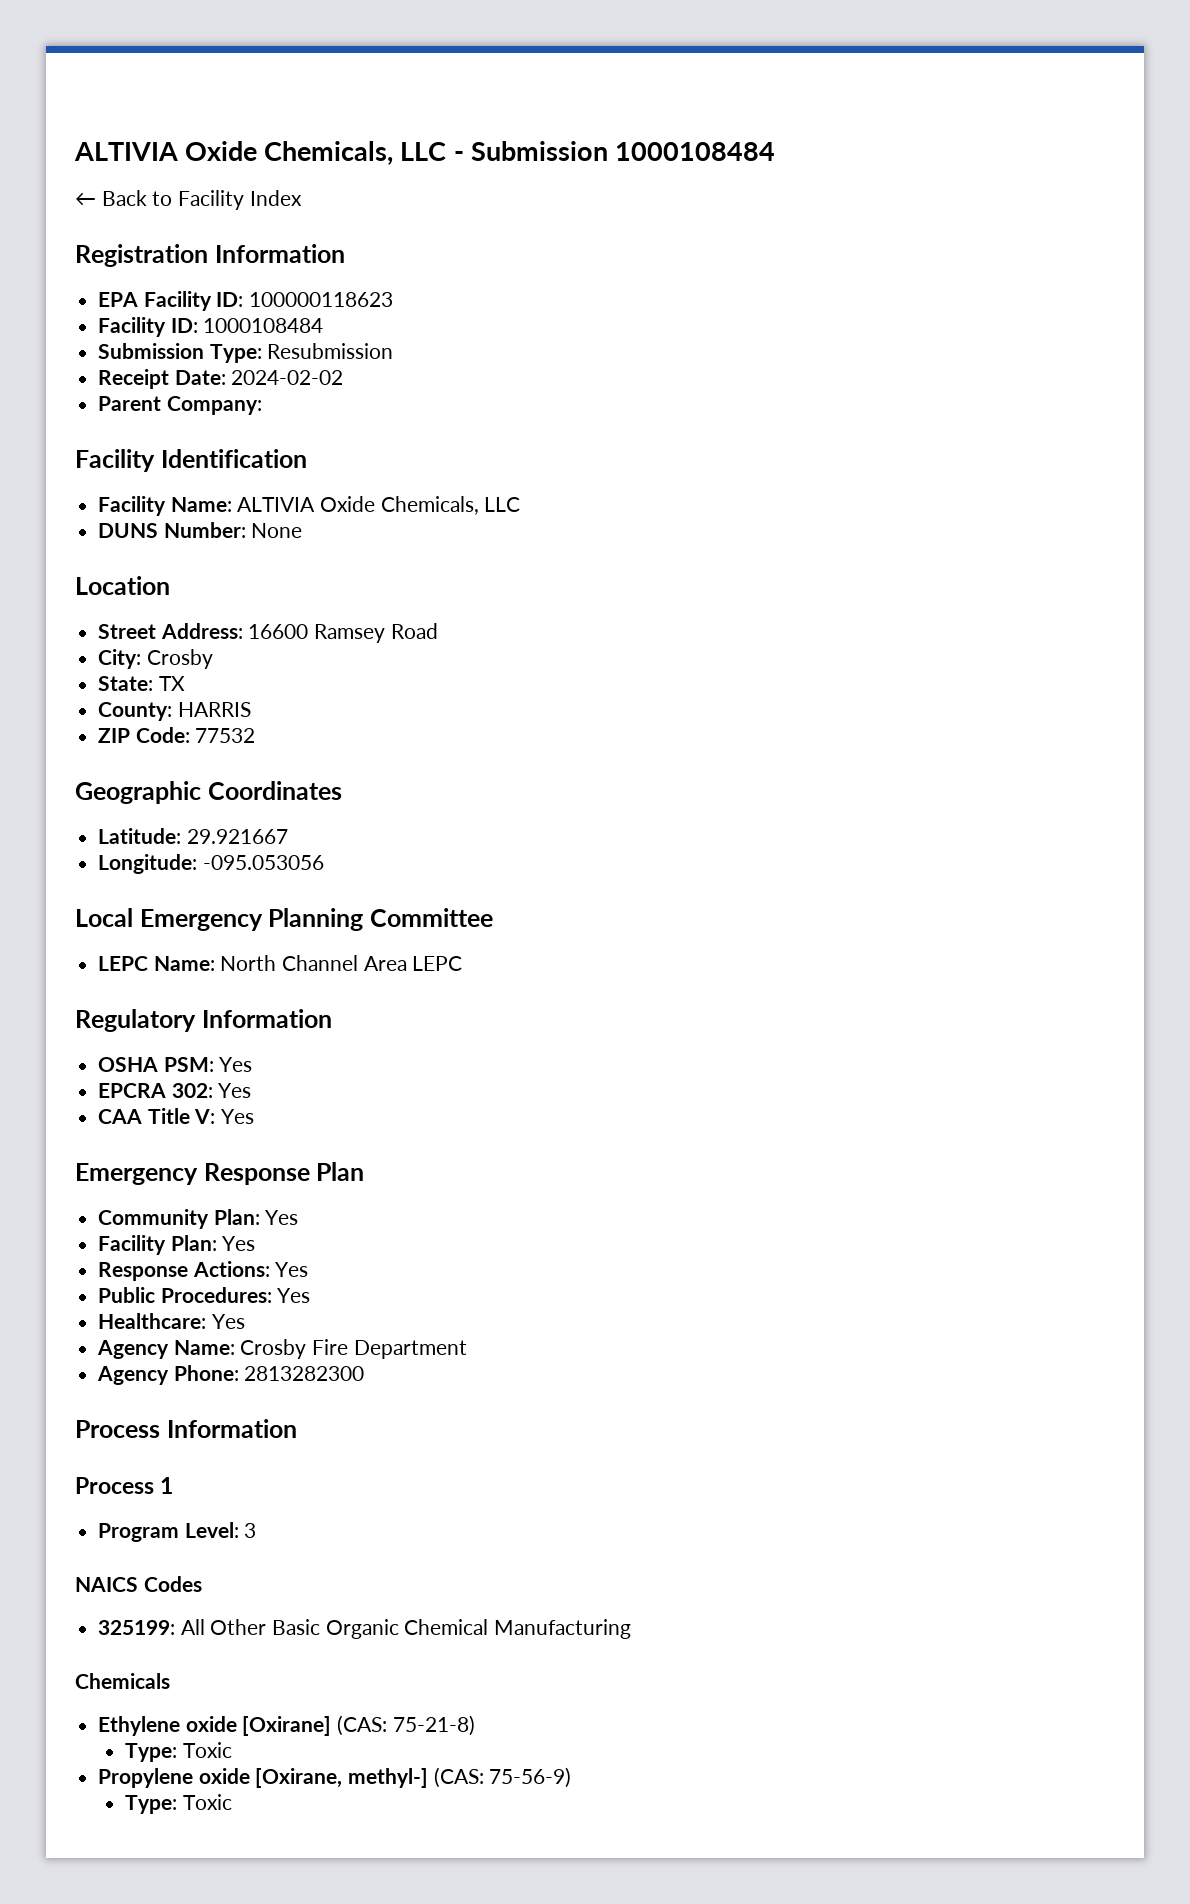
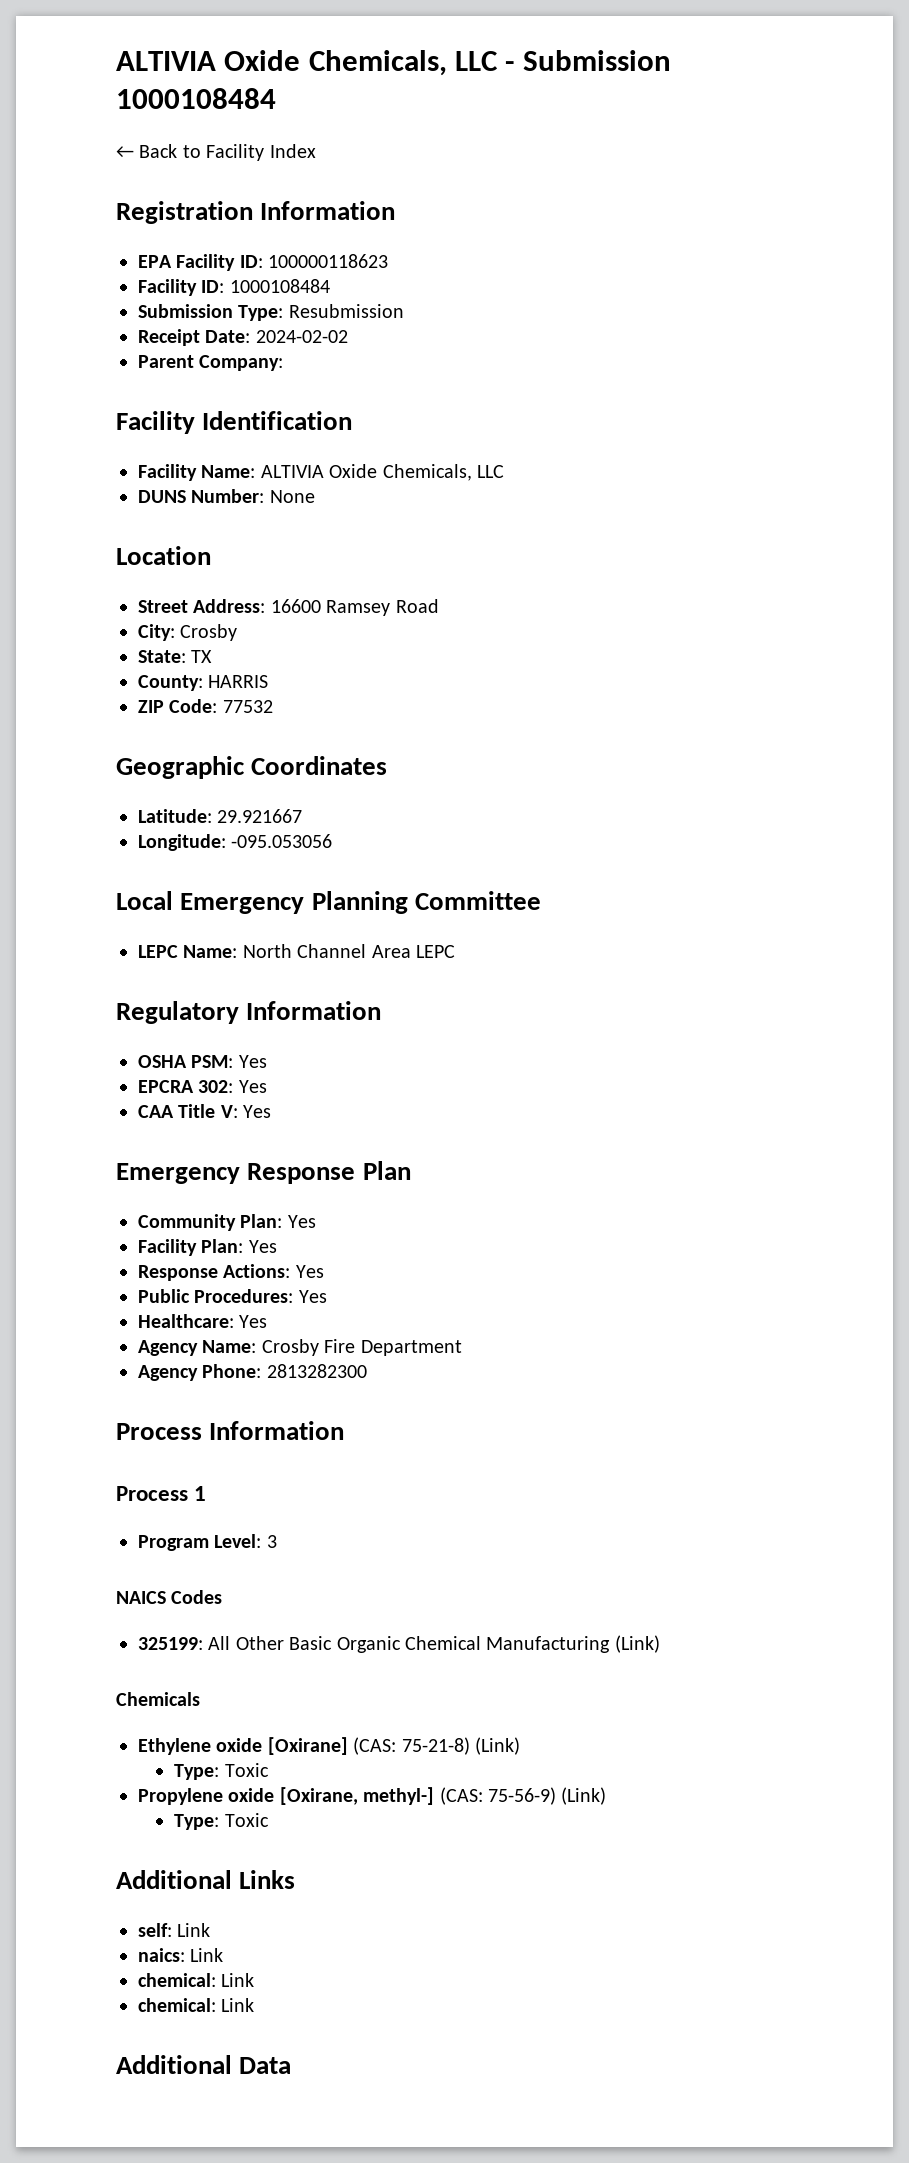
- 325199: All Other Basic Organic Chemical Manufacturing
+ 325199: All Other Basic Organic Chemical Manufacturing (Link)
- Ethylene oxide [Oxirane] (CAS: 75-21-8)
+ Ethylene oxide [Oxirane] (CAS: 75-21-8) (Link)
- Propylene oxide [Oxirane, methyl-] (CAS: 75-56-9)
+ Propylene oxide [Oxirane, methyl-] (CAS: 75-56-9) (Link)
  Type: Toxic
+ Additional Links
+ self: Link
+ naics: Link
+ chemical: Link
+ chemical: Link
+ Additional Data

